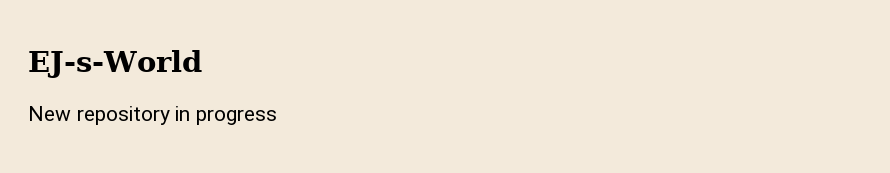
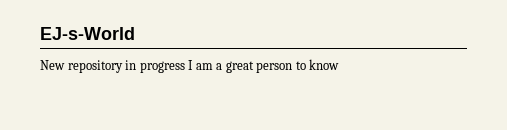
- New repository in progress
+ New repository in progress I am a great person to know

